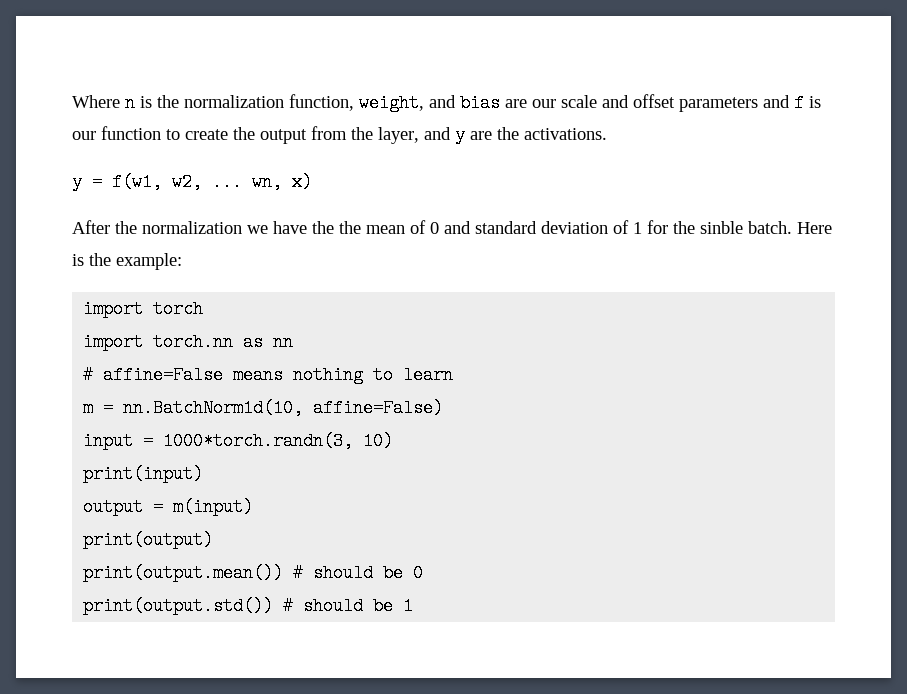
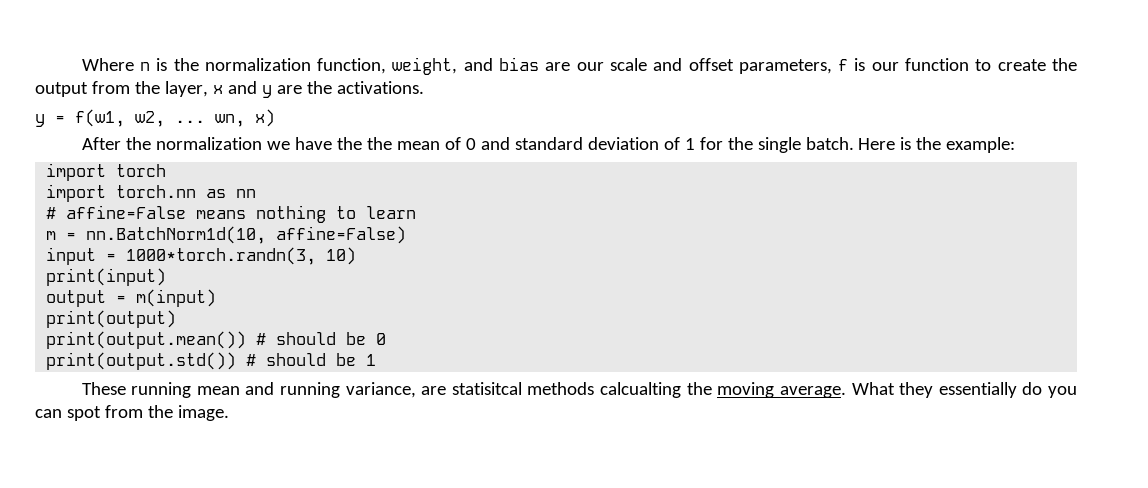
- Where n is the normalization function, weight, and bias are our scale and offset parameters and f is our function to create the output from the layer, and y are the activations.
+ Where n is the normalization function, weight, and bias are our scale and offset parameters, f is our function to create the output from the layer, x and y are the activations.
- After the normalization we have the the mean of 0 and standard deviation of 1 for the sinble batch.
+ After the normalization we have the the mean of 0 and standard deviation of 1 for the single batch.
+ These running mean and running variance, are statisitcal methods calcualting the moving average. What they essentially do you can spot from the image.

